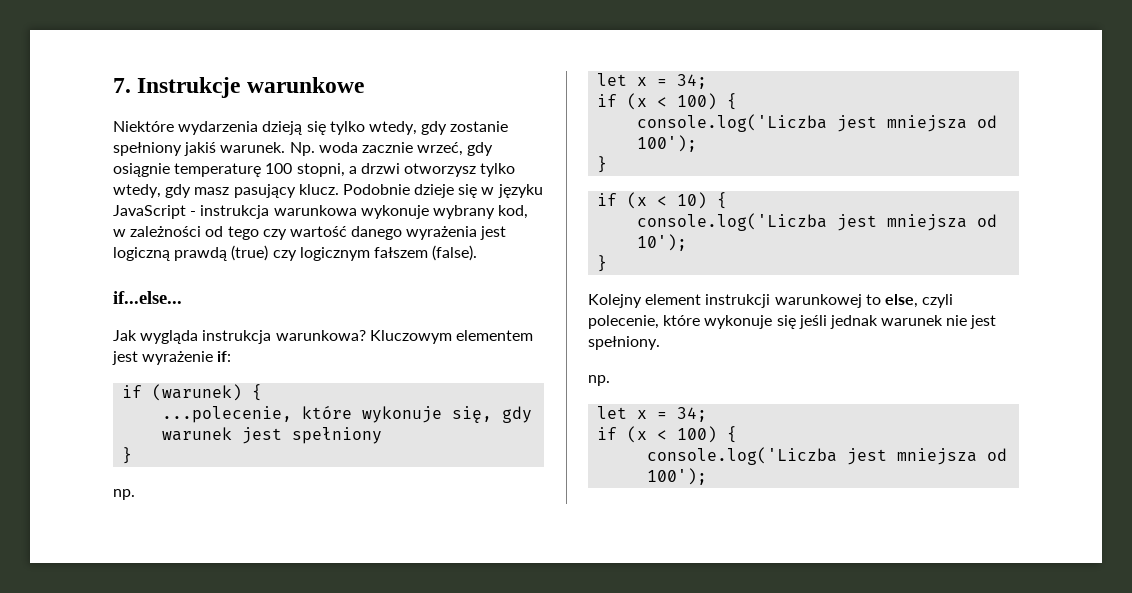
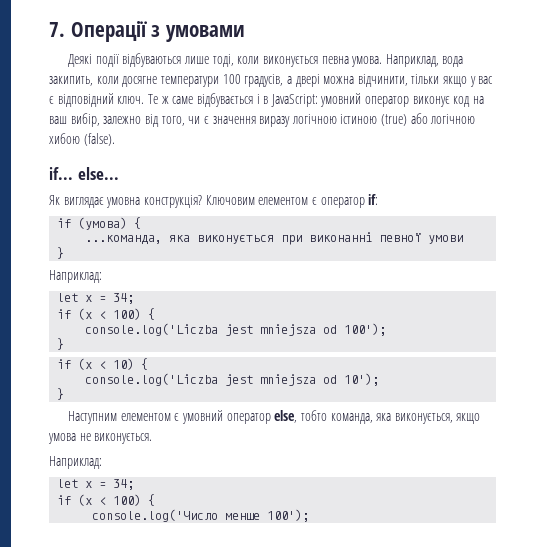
- 7. Instrukcje warunkowe
- Niektóre wydarzenia dzieją się tylko wtedy, gdy zostanie spełniony jakiś warunek. Np. woda zacznie wrzeć, gdy osiągnie temperaturę 100 stopni, a drzwi otworzysz tylko wtedy, gdy masz pasujący klucz. Podobnie dzieje się w języku JavaScript - instrukcja warunkowa wykonuje wybrany kod, w zależności od tego czy wartość danego wyrażenia jest logiczną prawdą (true) czy logicznym fałszem (false).
- if...else...
- Jak wygląda instrukcja warunkowa? Kluczowym elementem jest wyrażenie if:
+ 7. Операції з умовами
+ Деякі події відбуваються лише тоді, коли виконується певна умова. Наприклад, вода закипить, коли досягне температури 100 градусів, а двері можна відчинити, тільки якщо у вас є відповідний ключ. Те ж саме відбувається і в JavaScript: умовний оператор виконує код на ваш вибір, залежно від того, чи є значення виразу логічною істиною (true) або логічною хибою (false).
+ if... else...
+ Як виглядає умовна конструкція? Ключовим елементом є оператор if:
- if (warunek) {
- ...polecenie, które wykonuje się, gdy warunek jest spełniony
+ if (умова) {
+ ...команда, яка виконується при виконанні певної умови
  }
- np.
+ Наприклад:
- Kolejny element instrukcji warunkowej to else, czyli polecenie, które wykonuje się jeśli jednak warunek nie jest spełniony.
- np.
+ Наступним елементом є умовний оператор else, тобто команда, яка виконується, якщо умова не виконується.
+ Наприклад:
  let x = 34;
  if (x < 100) {
- console.log('Liczba jest mniejsza od 100');
+ console.log('Число менше 100');

